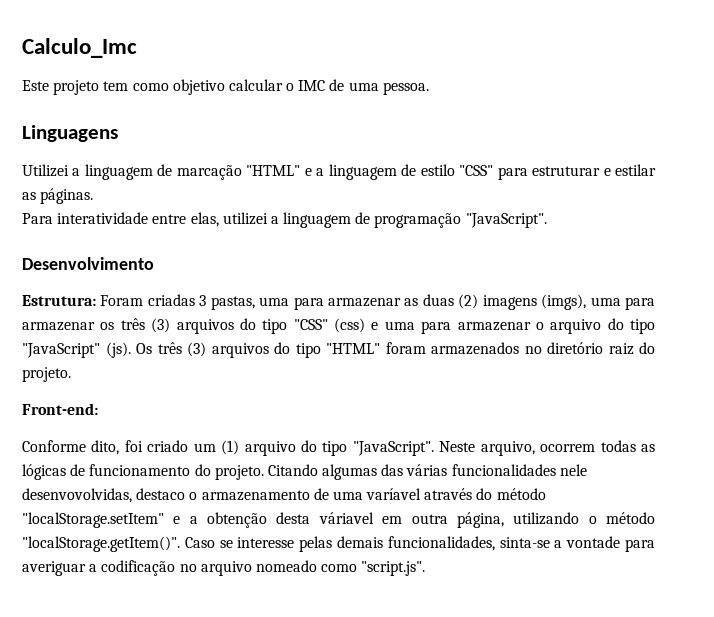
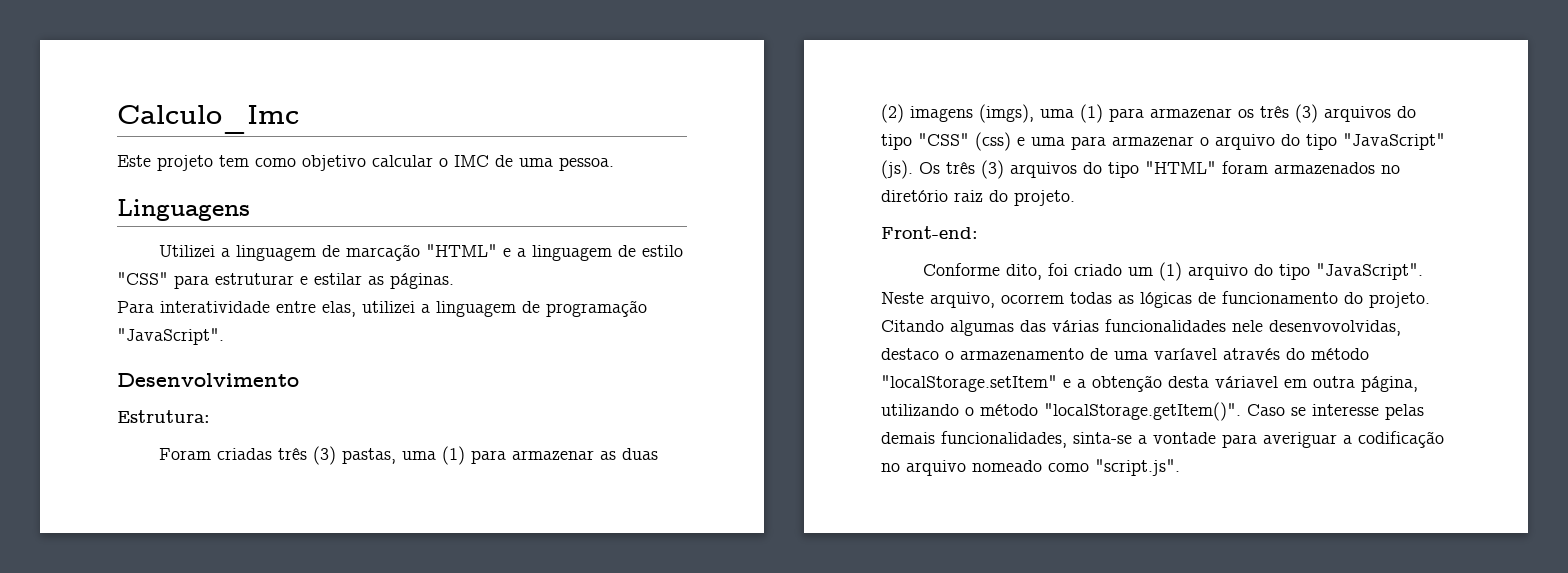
- Estrutura: Foram criadas 3 pastas, uma para armazenar as duas (2) imagens (imgs), uma para armazenar os três (3) arquivos do tipo "CSS" (css) e uma para armazenar o arquivo do tipo "JavaScript" (js).
+ Estrutura:
+ Foram criadas três (3) pastas, uma (1) para armazenar as duas (2) imagens (imgs), uma (1) para armazenar os três (3) arquivos do tipo "CSS" (css) e uma para armazenar o arquivo do tipo "JavaScript" (js).

